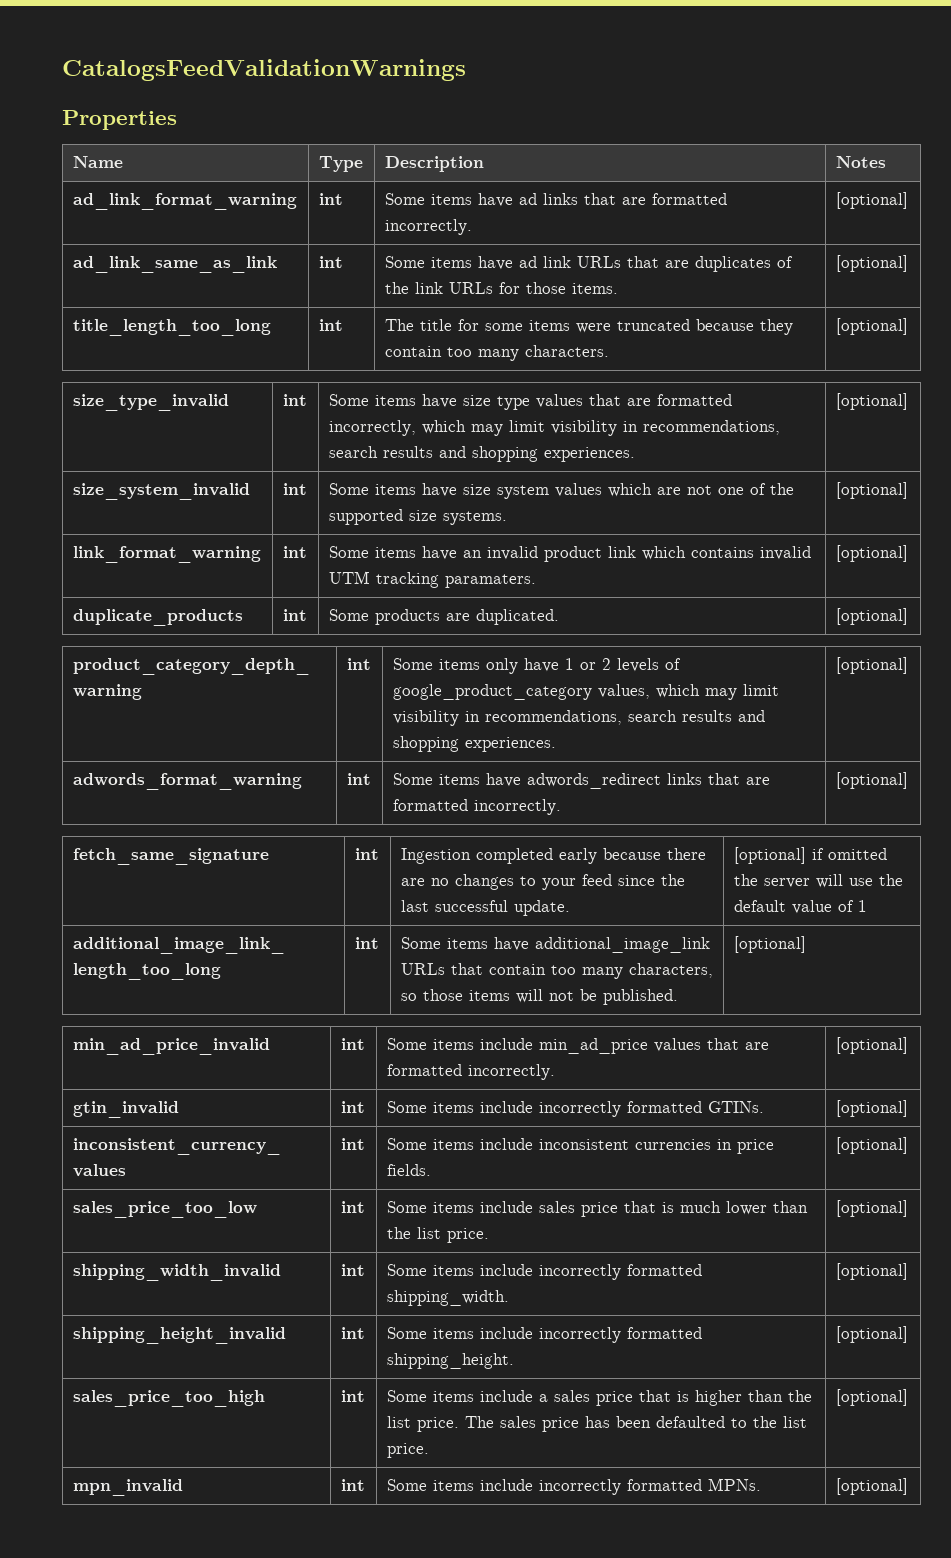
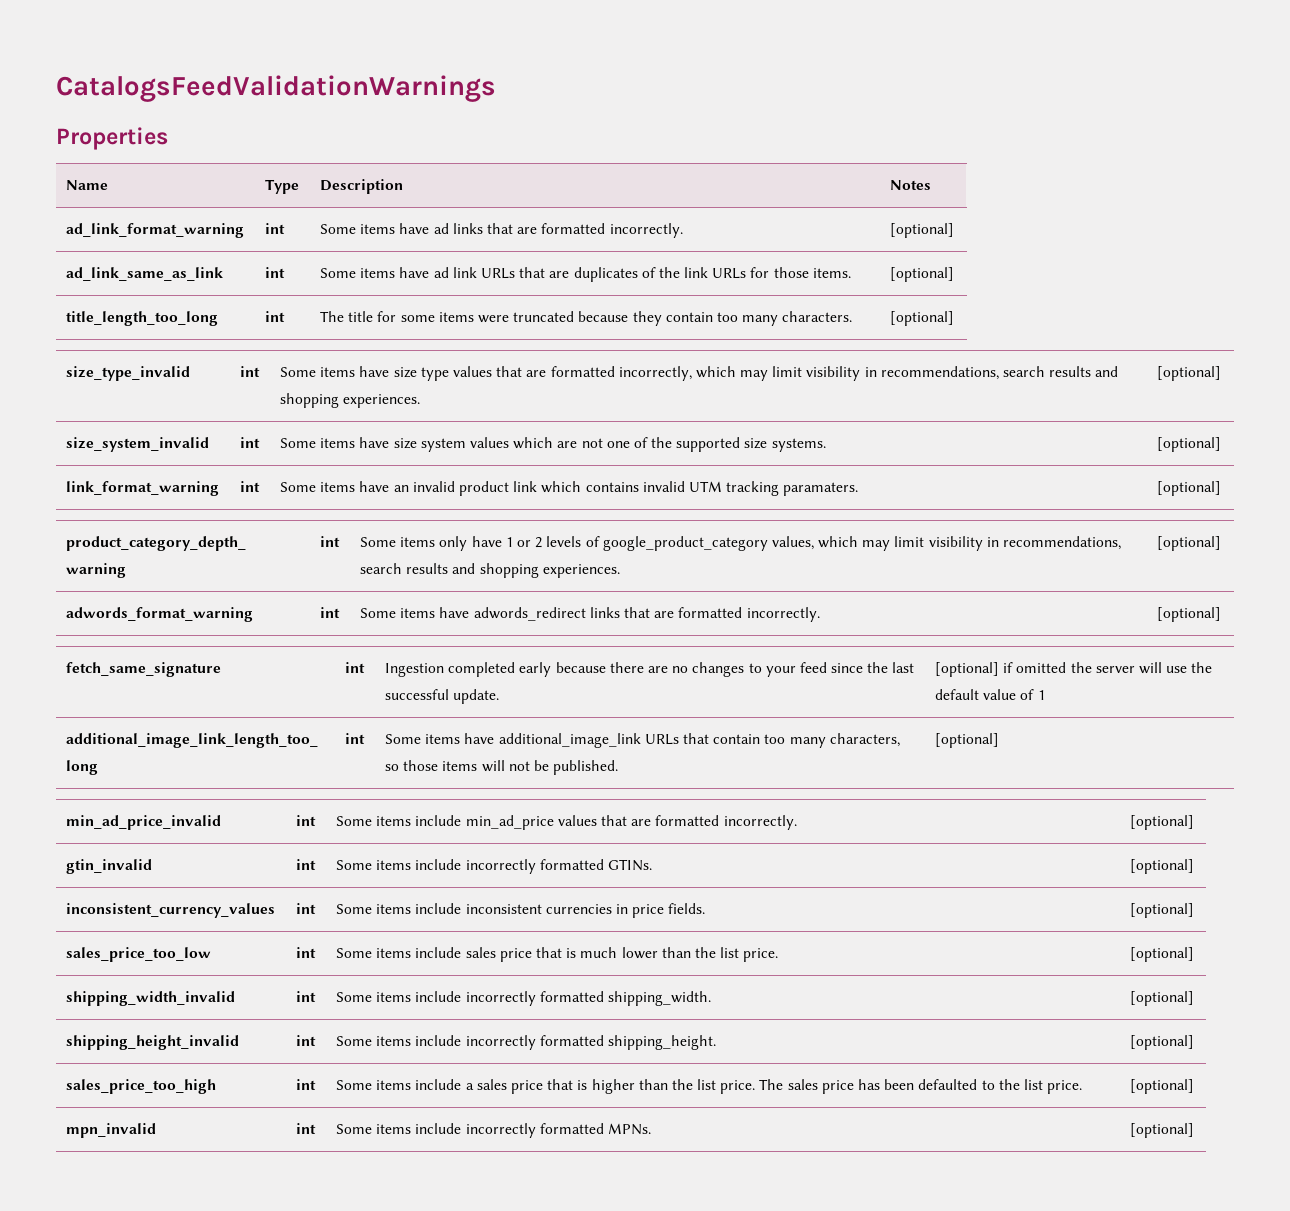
- duplicate_products | int | Some products are duplicated. | [optional]

